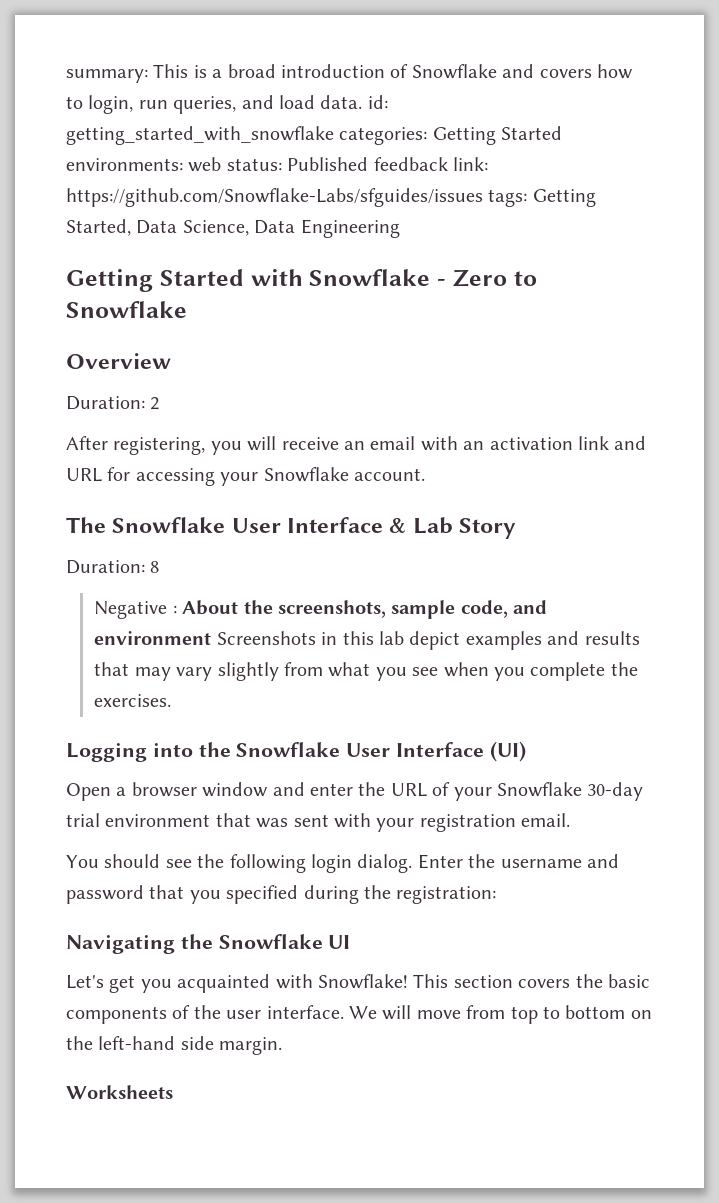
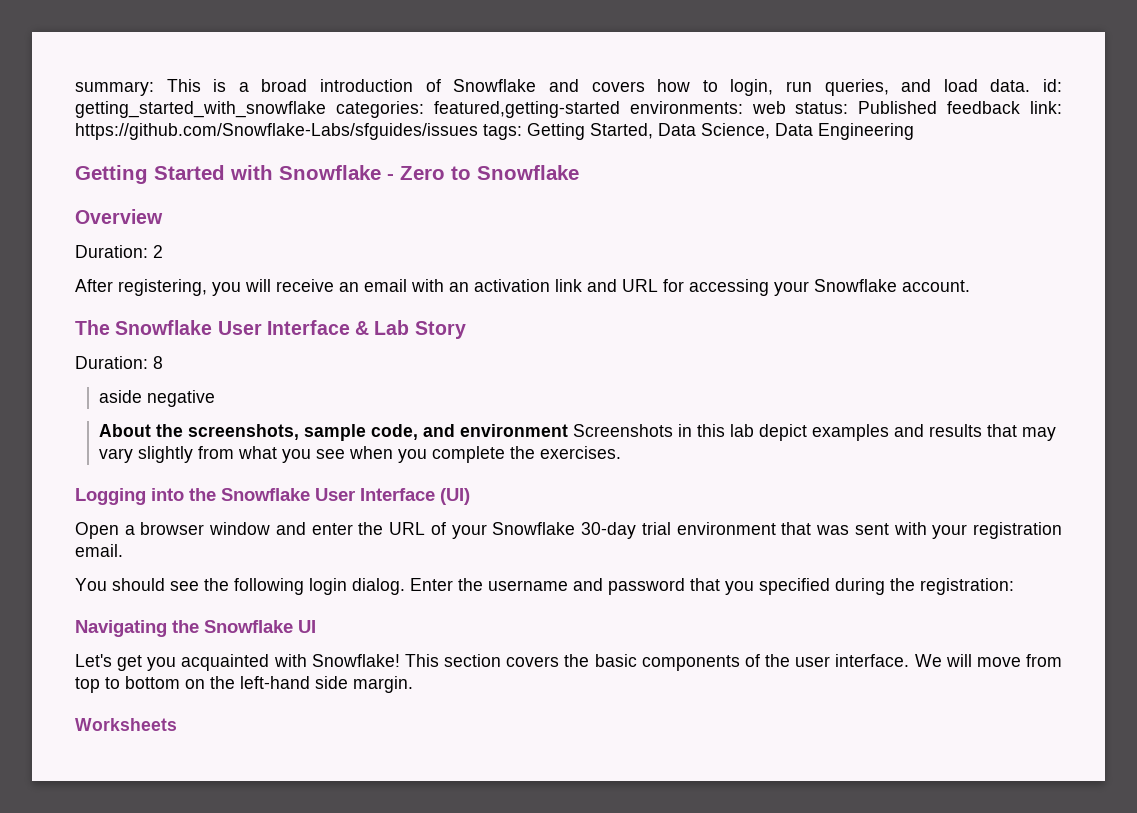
- summary: This is a broad introduction of Snowflake and covers how to login, run queries, and load data. id: getting_started_with_snowflake categories: Getting Started environments: web status: Published feedback link: https://github.com/Snowflake-Labs/sfguides/issues tags: Getting Started, Data Science, Data Engineering
+ summary: This is a broad introduction of Snowflake and covers how to login, run queries, and load data. id: getting_started_with_snowflake categories: featured,getting-started environments: web status: Published feedback link: https://github.com/Snowflake-Labs/sfguides/issues tags: Getting Started, Data Science, Data Engineering
- Negative : About the screenshots, sample code, and environment Screenshots in this lab depict examples and results that may vary slightly from what you see when you complete the exercises.
+ aside negative
+ About the screenshots, sample code, and environment Screenshots in this lab depict examples and results that may vary slightly from what you see when you complete the exercises.

